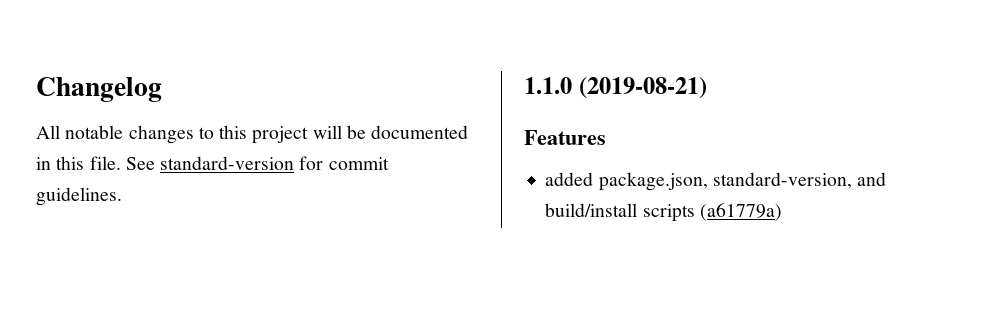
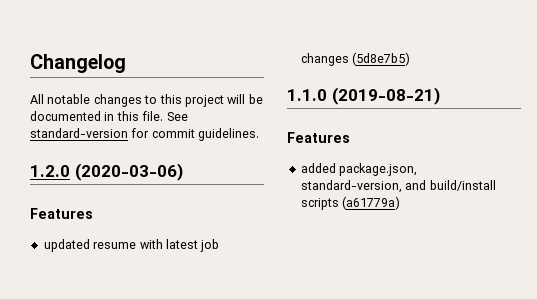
+ 1.2.0 (2020-03-06)
+ Features
+ updated resume with latest job changes (5d8e7b5)

